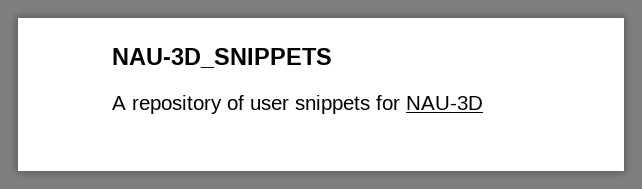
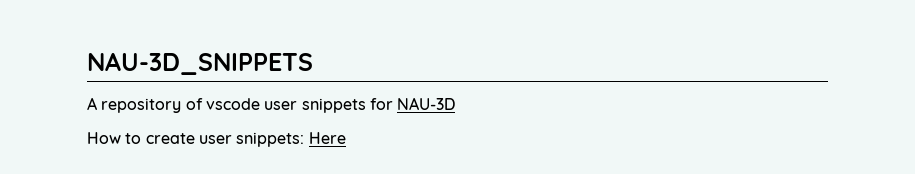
- A repository of user snippets for NAU-3D
+ A repository of vscode user snippets for NAU-3D
+ How to create user snippets: Here

